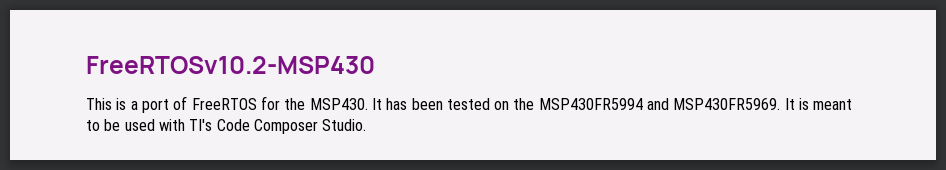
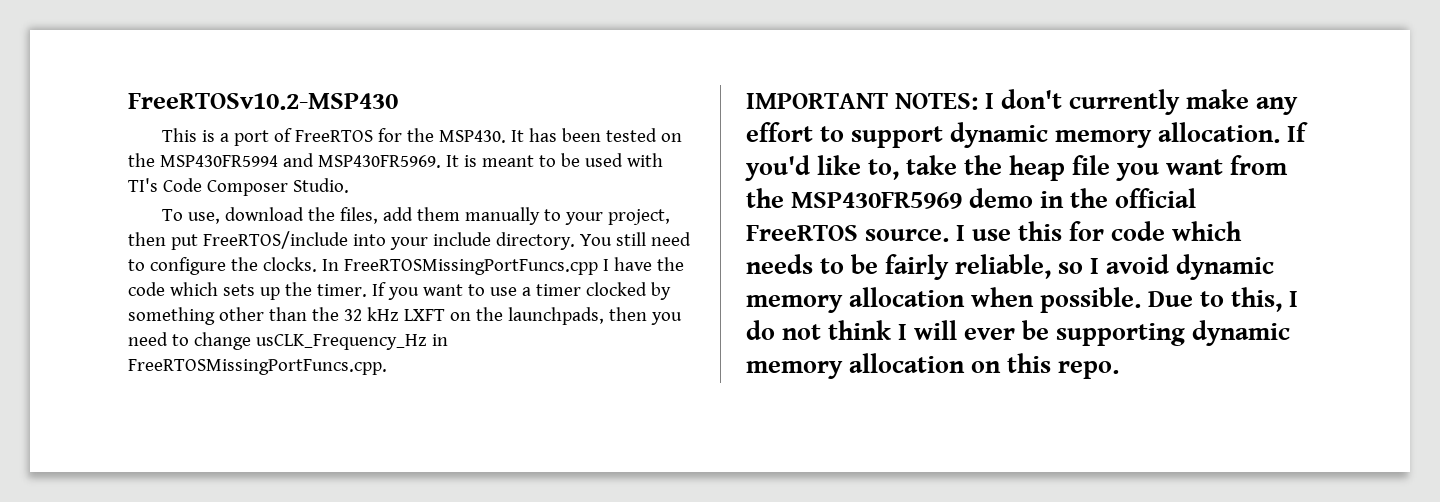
+ To use, download the files, add them manually to your project, then put FreeRTOS/include into your include directory. You still need to configure the clocks. In FreeRTOSMissingPortFuncs.cpp I have the code which sets up the timer. If you want to use a timer clocked by something other than the 32 kHz LXFT on the launchpads, then you need to change usCLK_Frequency_Hz in FreeRTOSMissingPortFuncs.cpp.
+ IMPORTANT NOTES: I don't currently make any effort to support dynamic memory allocation. If you'd like to, take the heap file you want from the MSP430FR5969 demo in the official FreeRTOS source. I use this for code which needs to be fairly reliable, so I avoid dynamic memory allocation when possible. Due to this, I do not think I will ever be supporting dynamic memory allocation on this repo.

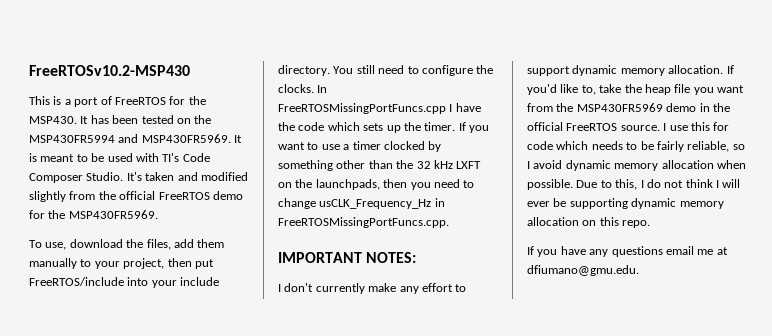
+ It's taken and modified slightly from the official FreeRTOS demo for the MSP430FR5969.
- IMPORTANT NOTES: I don't currently make any effort to support dynamic memory allocation.
+ IMPORTANT NOTES:
+ I don't currently make any effort to support dynamic memory allocation.
+ If you have any questions email me at dfiumano@gmu.edu.

